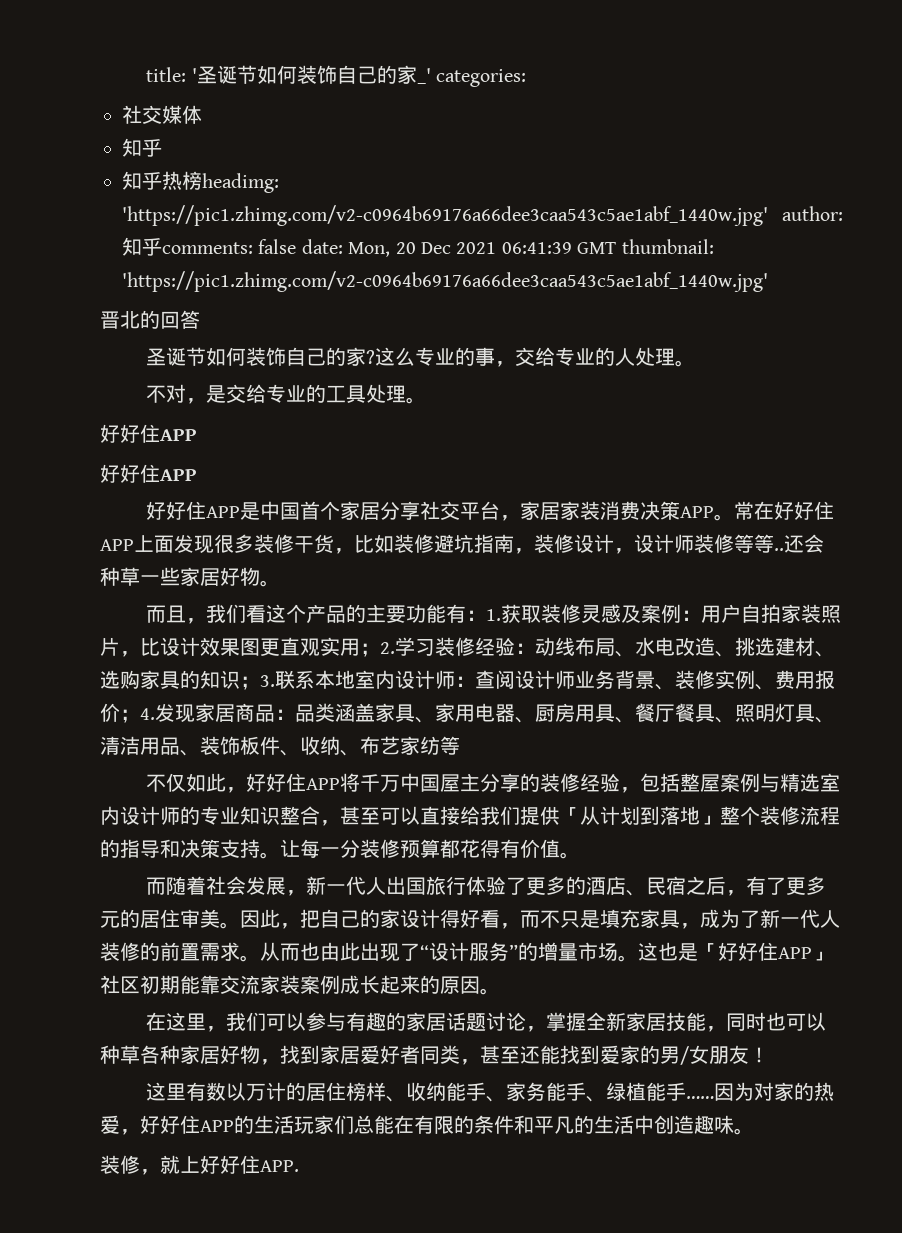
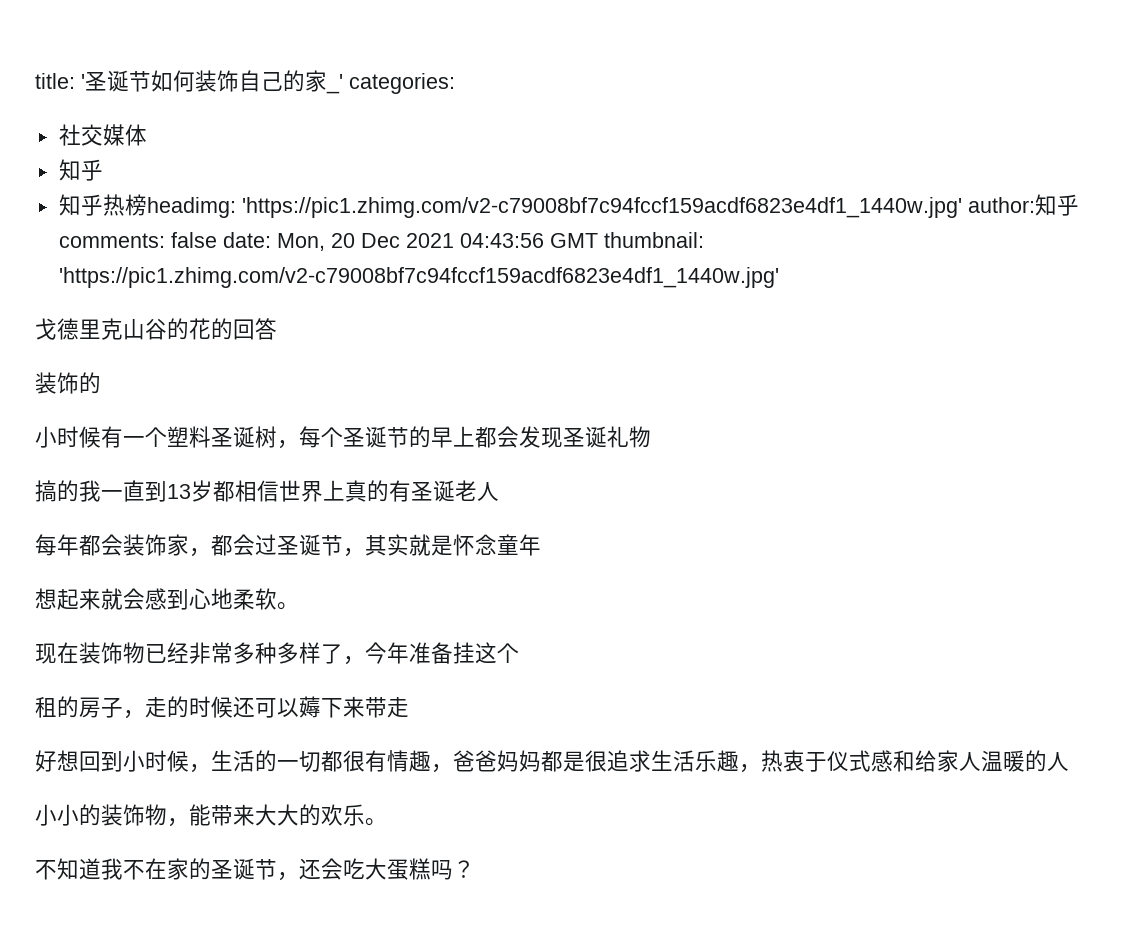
- 知乎热榜headimg: 'https://pic1.zhimg.com/v2-c0964b69176a66dee3caa543c5ae1abf_1440w.jpg' author:知乎comments: false date: Mon, 20 Dec 2021 06:41:39 GMT thumbnail: 'https://pic1.zhimg.com/v2-c0964b69176a66dee3caa543c5ae1abf_1440w.jpg'
- 晋北的回答
- 圣诞节如何装饰自己的家?这么专业的事，交给专业的人处理。
- 不对，是交给专业的工具处理。
- 好好住APP
- 好好住APP
- 好好住APP是中国首个家居分享社交平台，家居家装消费决策APP。常在好好住APP上面发现很多装修干货，比如装修避坑指南，装修设计，设计师装修等等..还会种草一些家居好物。
- 而且，我们看这个产品的主要功能有：1.获取装修灵感及案例：用户自拍家装照片，比设计效果图更直观实用；2.学习装修经验：动线布局、水电改造、挑选建材、选购家具的知识；3.联系本地室内设计师：查阅设计师业务背景、装修实例、费用报价；4.发现家居商品：品类涵盖家具、家用电器、厨房用具、餐厅餐具、照明灯具、清洁用品、装饰板件、收纳、布艺家纺等
- 不仅如此，好好住APP将千万中国屋主分享的装修经验，包括整屋案例与精选室内设计师的专业知识整合，甚至可以直接给我们提供「从计划到落地」整个装修流程的指导和决策支持。让每一分装修预算都花得有价值。
- 而随着社会发展，新一代人出国旅行体验了更多的酒店、民宿之后，有了更多元的居住审美。因此，把自己的家设计得好看，而不只是填充家具，成为了新一代人装修的前置需求。从而也由此出现了“设计服务”的增量市场。这也是「好好住APP」社区初期能靠交流家装案例成长起来的原因。
- 在这里，我们可以参与有趣的家居话题讨论，掌握全新家居技能，同时也可以种草各种家居好物，找到家居爱好者同类，甚至还能找到爱家的男/女朋友！
- 这里有数以万计的居住榜样、收纳能手、家务能手、绿植能手……因为对家的热爱，好好住APP的生活玩家们总能在有限的条件和平凡的生活中创造趣味。
- 装修，就上好好住APP.
+ 知乎热榜headimg: 'https://pic1.zhimg.com/v2-c79008bf7c94fccf159acdf6823e4df1_1440w.jpg' author:知乎comments: false date: Mon, 20 Dec 2021 04:43:56 GMT thumbnail: 'https://pic1.zhimg.com/v2-c79008bf7c94fccf159acdf6823e4df1_1440w.jpg'
+ 戈德里克山谷的花的回答
+ 装饰的
+ 小时候有一个塑料圣诞树，每个圣诞节的早上都会发现圣诞礼物
+ 搞的我一直到13岁都相信世界上真的有圣诞老人
+ 每年都会装饰家，都会过圣诞节，其实就是怀念童年
+ 想起来就会感到心地柔软。
+ 现在装饰物已经非常多种多样了，今年准备挂这个
+ 租的房子，走的时候还可以薅下来带走
+ 好想回到小时候，生活的一切都很有情趣，爸爸妈妈都是很追求生活乐趣，热衷于仪式感和给家人温暖的人
+ 小小的装饰物，能带来大大的欢乐。
+ 不知道我不在家的圣诞节，还会吃大蛋糕吗？

